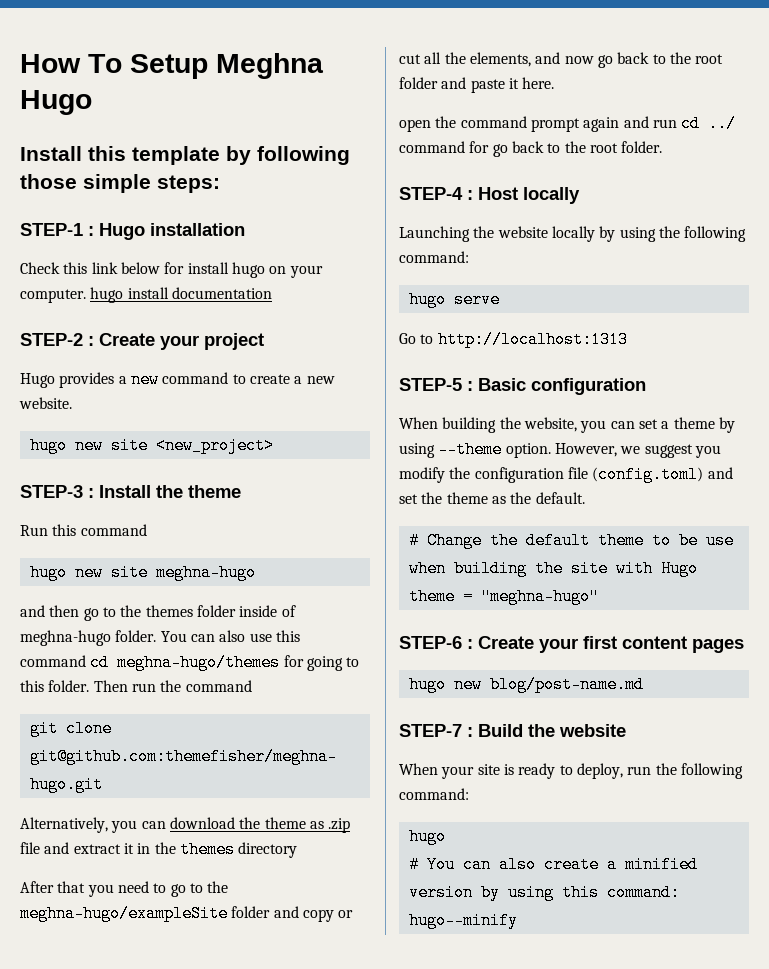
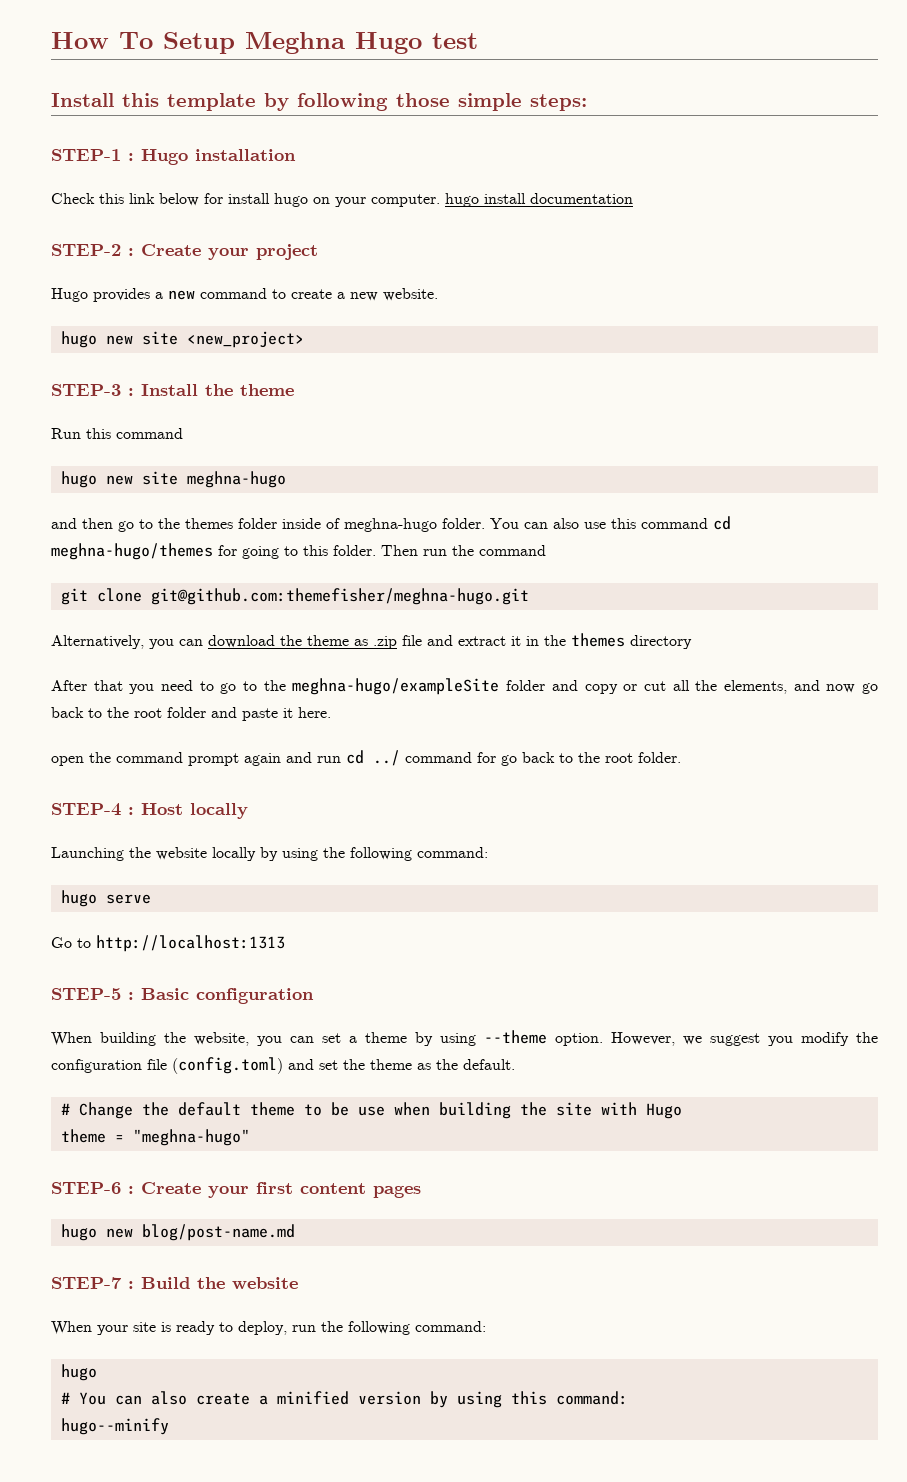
- How To Setup Meghna Hugo
+ How To Setup Meghna Hugo test

